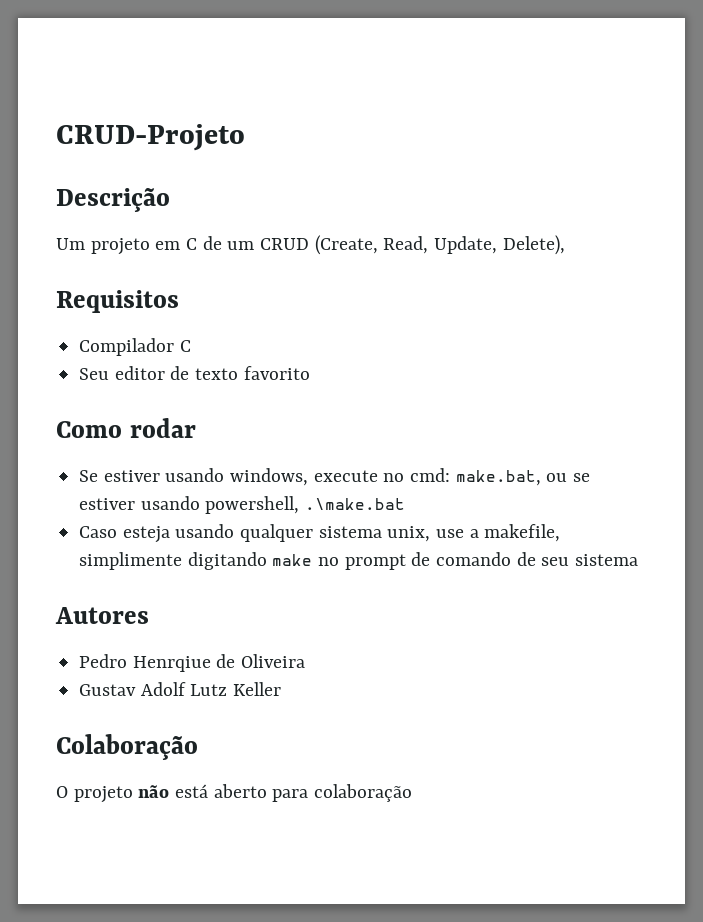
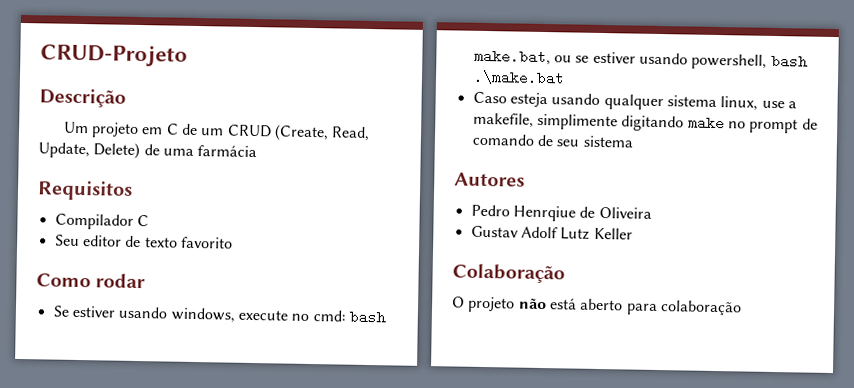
- Um projeto em C de um CRUD (Create, Read, Update, Delete),
+ Um projeto em C de um CRUD (Create, Read, Update, Delete) de uma farmácia
- Se estiver usando windows, execute no cmd: make.bat, ou se estiver usando powershell, .\make.bat
+ Se estiver usando windows, execute no cmd: bash make.bat, ou se estiver usando powershell, bash .\make.bat
- Caso esteja usando qualquer sistema unix, use a makefile, simplimente digitando make no prompt de comando de seu sistema
+ Caso esteja usando qualquer sistema linux, use a makefile, simplimente digitando make no prompt de comando de seu sistema

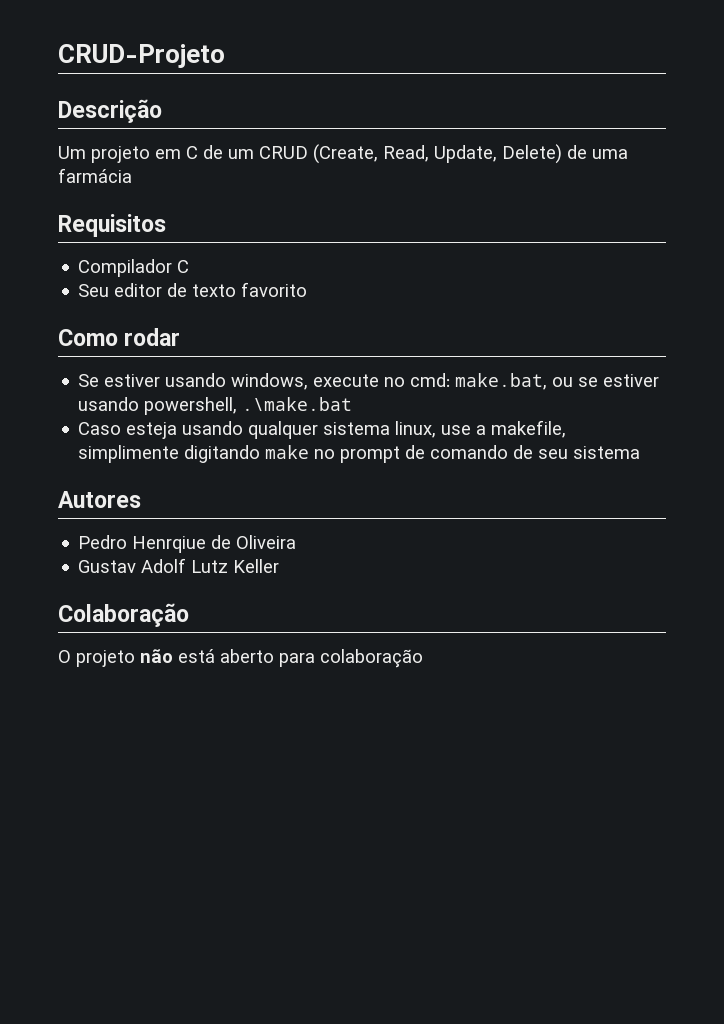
- Se estiver usando windows, execute no cmd: bash make.bat, ou se estiver usando powershell, bash .\make.bat
+ Se estiver usando windows, execute no cmd: make.bat, ou se estiver usando powershell, .\make.bat

